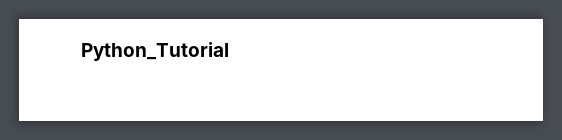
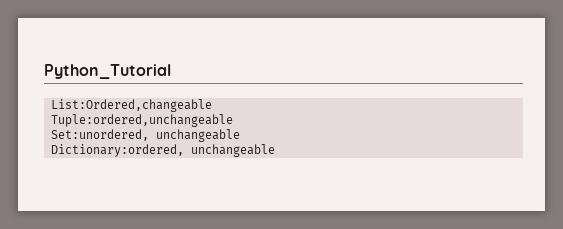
+ List:Ordered,changeable
+ Tuple:ordered,unchangeable
+ Set:unordered, unchangeable
+ Dictionary:ordered, unchangeable

